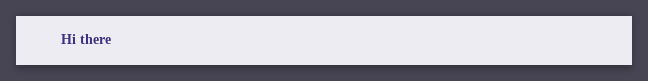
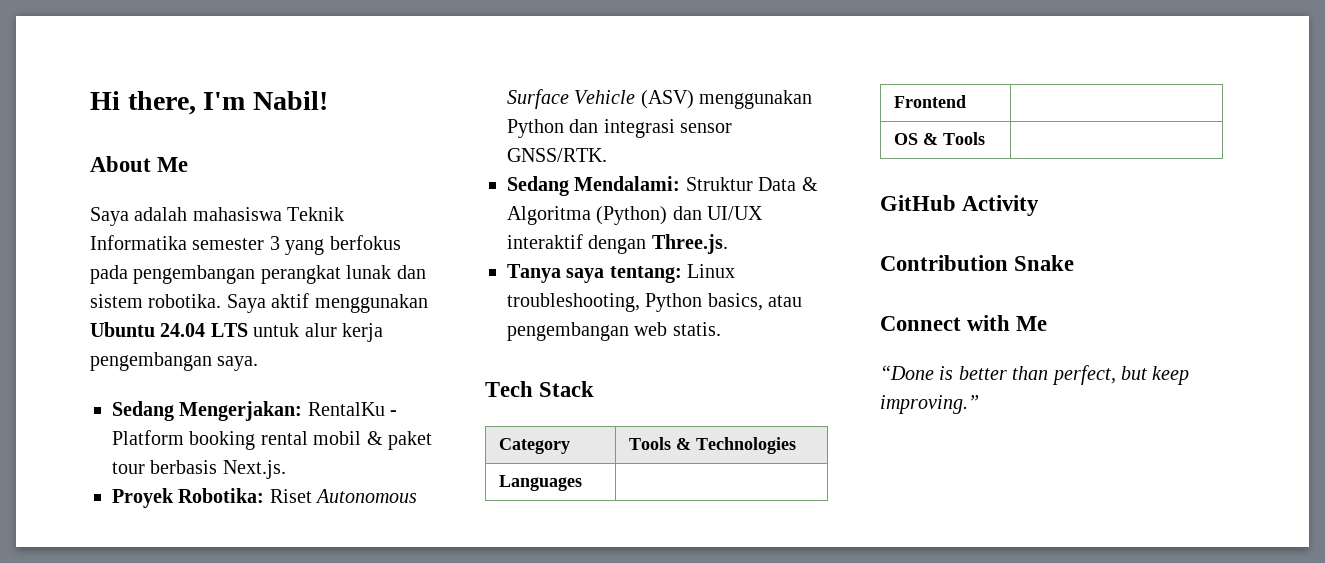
- Hi there
+ Hi there, I'm Nabil!
+ About Me
+ Saya adalah mahasiswa Teknik Informatika semester 3 yang berfokus pada pengembangan perangkat lunak dan sistem robotika. Saya aktif menggunakan Ubuntu 24.04 LTS untuk alur kerja pengembangan saya.
+ Sedang Mengerjakan: RentalKu - Platform booking rental mobil & paket tour berbasis Next.js.
+ Proyek Robotika: Riset Autonomous Surface Vehicle (ASV) menggunakan Python dan integrasi sensor GNSS/RTK.
+ Sedang Mendalami: Struktur Data & Algoritma (Python) dan UI/UX interaktif dengan Three.js.
+ Tanya saya tentang: Linux troubleshooting, Python basics, atau pengembangan web statis.
+ Tech Stack
+ Category | Tools & Technologies
+ Languages |
+ Frontend |
+ OS & Tools |
+ GitHub Activity
+ Contribution Snake
+ Connect with Me
+ “Done is better than perfect, but keep improving.”

